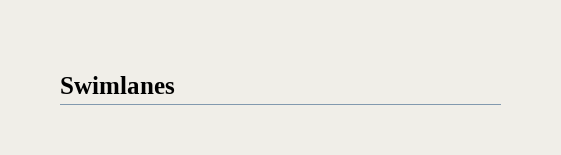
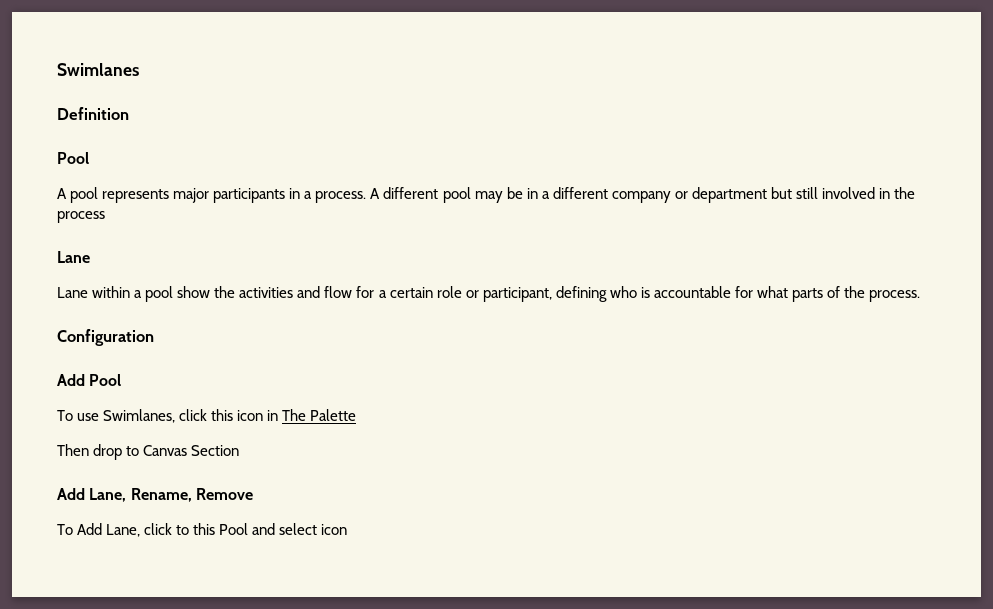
+ Definition
+ Pool
+ A pool represents major participants in a process. A different pool may be in a different company or department but still involved in the process
+ Lane
+ Lane within a pool show the activities and flow for a certain role or participant, defining who is accountable for what parts of the process.
+ Configuration
+ Add Pool
+ To use Swimlanes, click this icon in The Palette
+ Then drop to Canvas Section
+ Add Lane, Rename, Remove
+ To Add Lane, click to this Pool and select icon

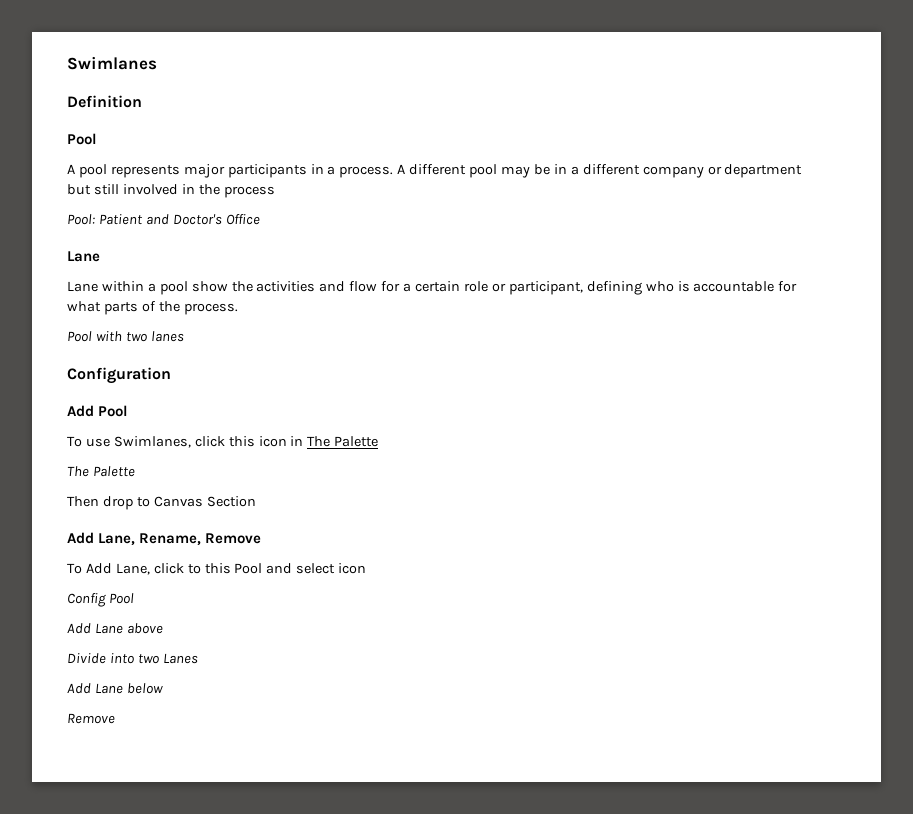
+ Pool: Patient and Doctor's Office
+ Pool with two lanes
  To use Swimlanes, click this icon in The Palette
+ The Palette
+ Config Pool
+ Add Lane above
+ Divide into two Lanes
+ Add Lane below
+ Remove

